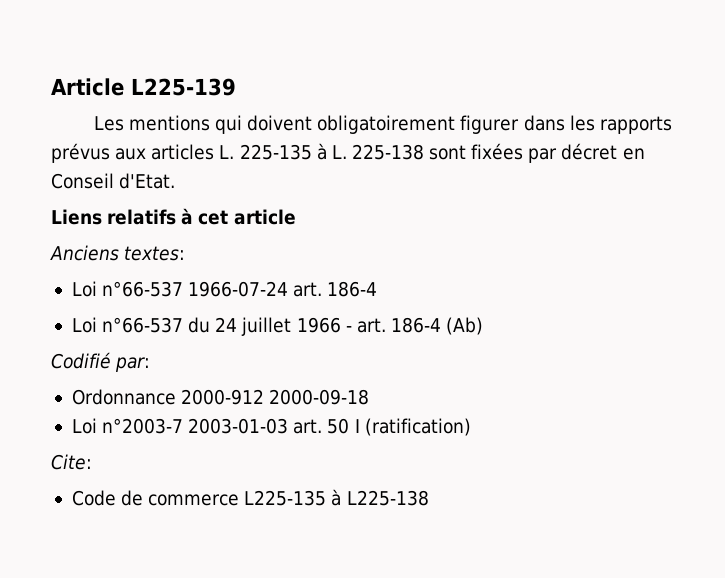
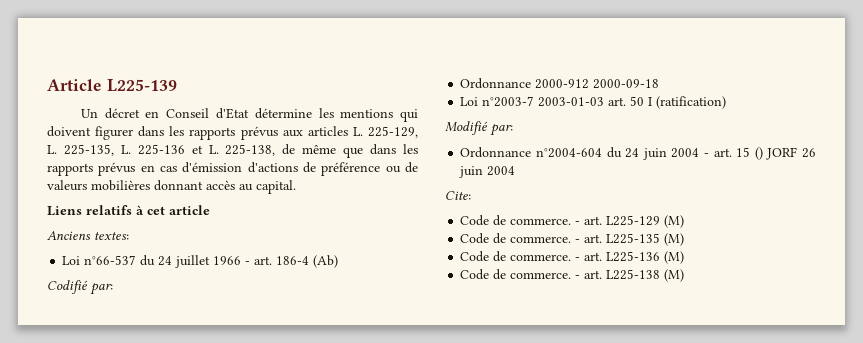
- Les mentions qui doivent obligatoirement figurer dans les rapports prévus aux articles L. 225-135 à L. 225-138 sont fixées par décret en Conseil d'Etat.
+ Un décret en Conseil d'Etat détermine les mentions qui doivent figurer dans les rapports prévus aux articles L. 225-129, L. 225-135, L. 225-136 et L. 225-138, de même que dans les rapports prévus en cas d'émission d'actions de préférence ou de valeurs mobilières donnant accès au capital.
- Loi n°66-537 1966-07-24 art. 186-4
+ Modifié par:
+ Ordonnance n°2004-604 du 24 juin 2004 - art. 15 () JORF 26 juin 2004
  Cite:
- Code de commerce L225-135 à L225-138
+ Code de commerce. - art. L225-129 (M)
+ Code de commerce. - art. L225-135 (M)
+ Code de commerce. - art. L225-136 (M)
+ Code de commerce. - art. L225-138 (M)

